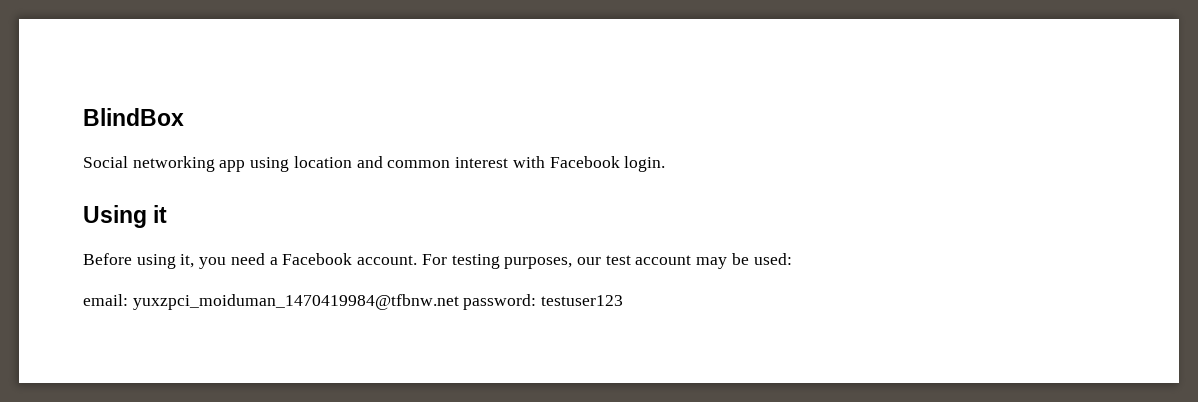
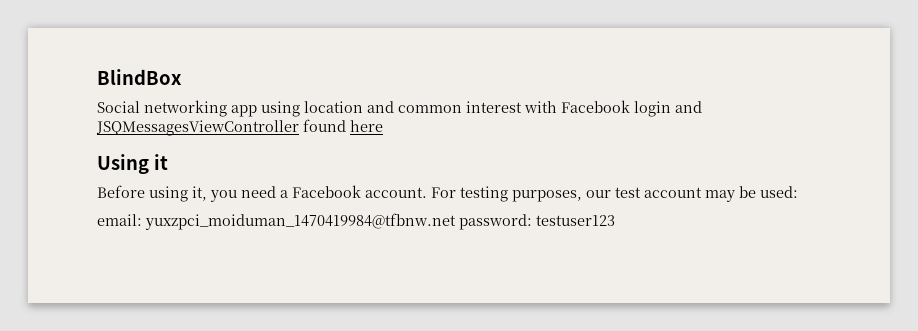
- Social networking app using location and common interest with Facebook login.
+ Social networking app using location and common interest with Facebook login and JSQMessagesViewController found here

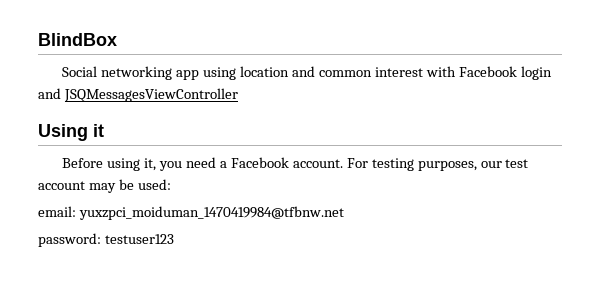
- Social networking app using location and common interest with Facebook login and JSQMessagesViewController found here
+ Social networking app using location and common interest with Facebook login and JSQMessagesViewController
- email: yuxzpci_moiduman_1470419984@tfbnw.net password: testuser123
+ email: yuxzpci_moiduman_1470419984@tfbnw.net
+ password: testuser123

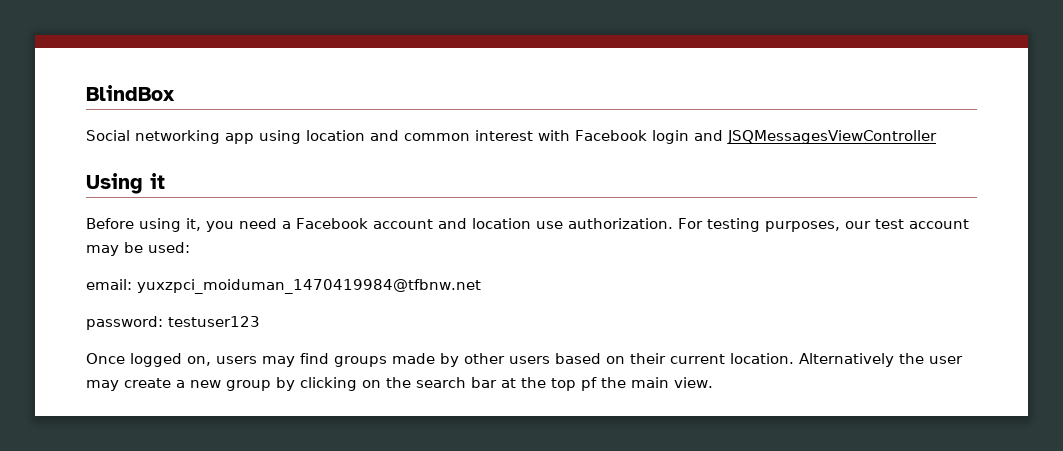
- Before using it, you need a Facebook account.
+ Before using it, you need a Facebook account and location use authorization.
+ Once logged on, users may find groups made by other users based on their current location. Alternatively the user may create a new group by clicking on the search bar at the top pf the main view.

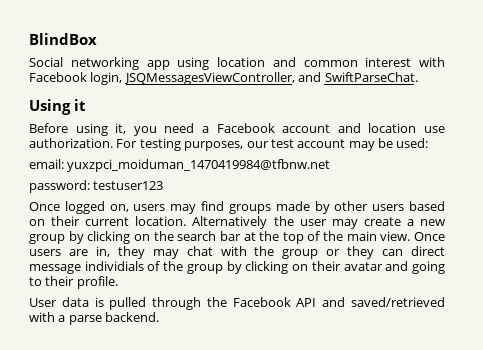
- Social networking app using location and common interest with Facebook login and JSQMessagesViewController
+ Social networking app using location and common interest with Facebook login, JSQMessagesViewController, and SwiftParseChat.
- Alternatively the user may create a new group by clicking on the search bar at the top pf the main view.
+ Alternatively the user may create a new group by clicking on the search bar at the top of the main view.
+ Once users are in, they may chat with the group or they can direct message individials of the group by clicking on their avatar and going to their profile.
+ User data is pulled through the Facebook API and saved/retrieved with a parse backend.

